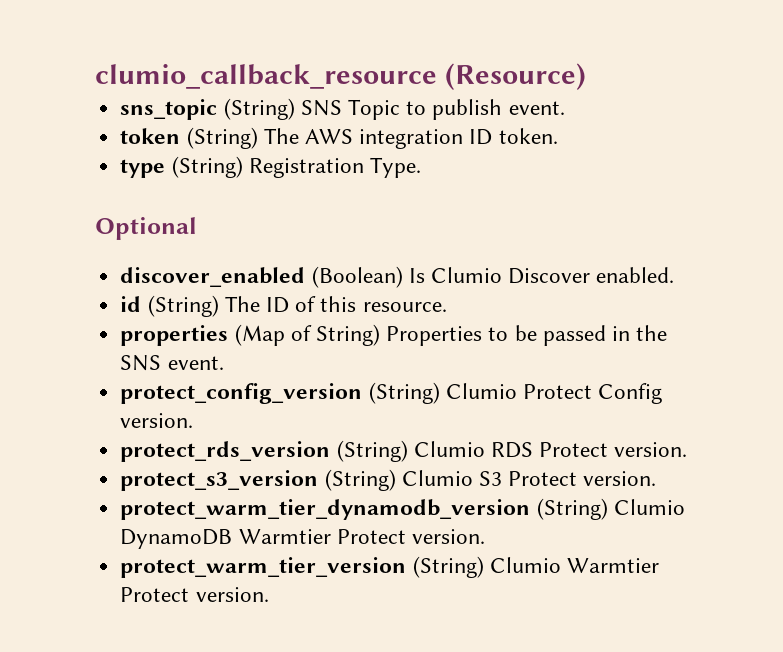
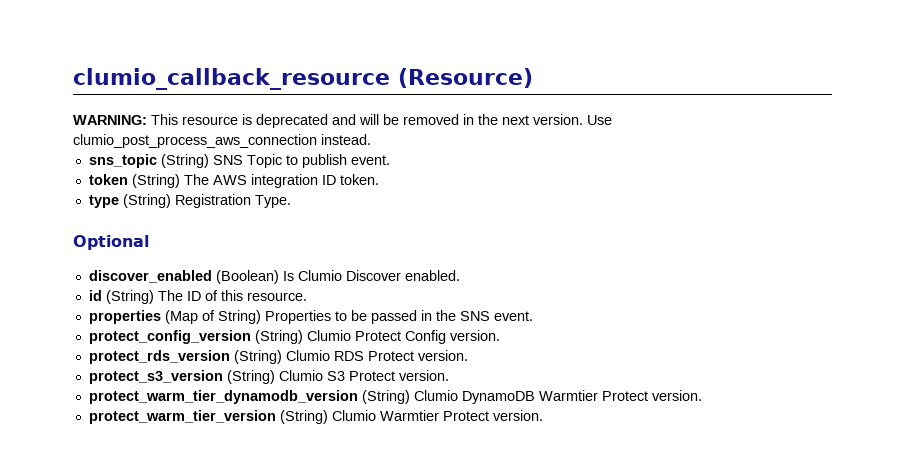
+ WARNING: This resource is deprecated and will be removed in the next version. Use clumio_post_process_aws_connection instead.

